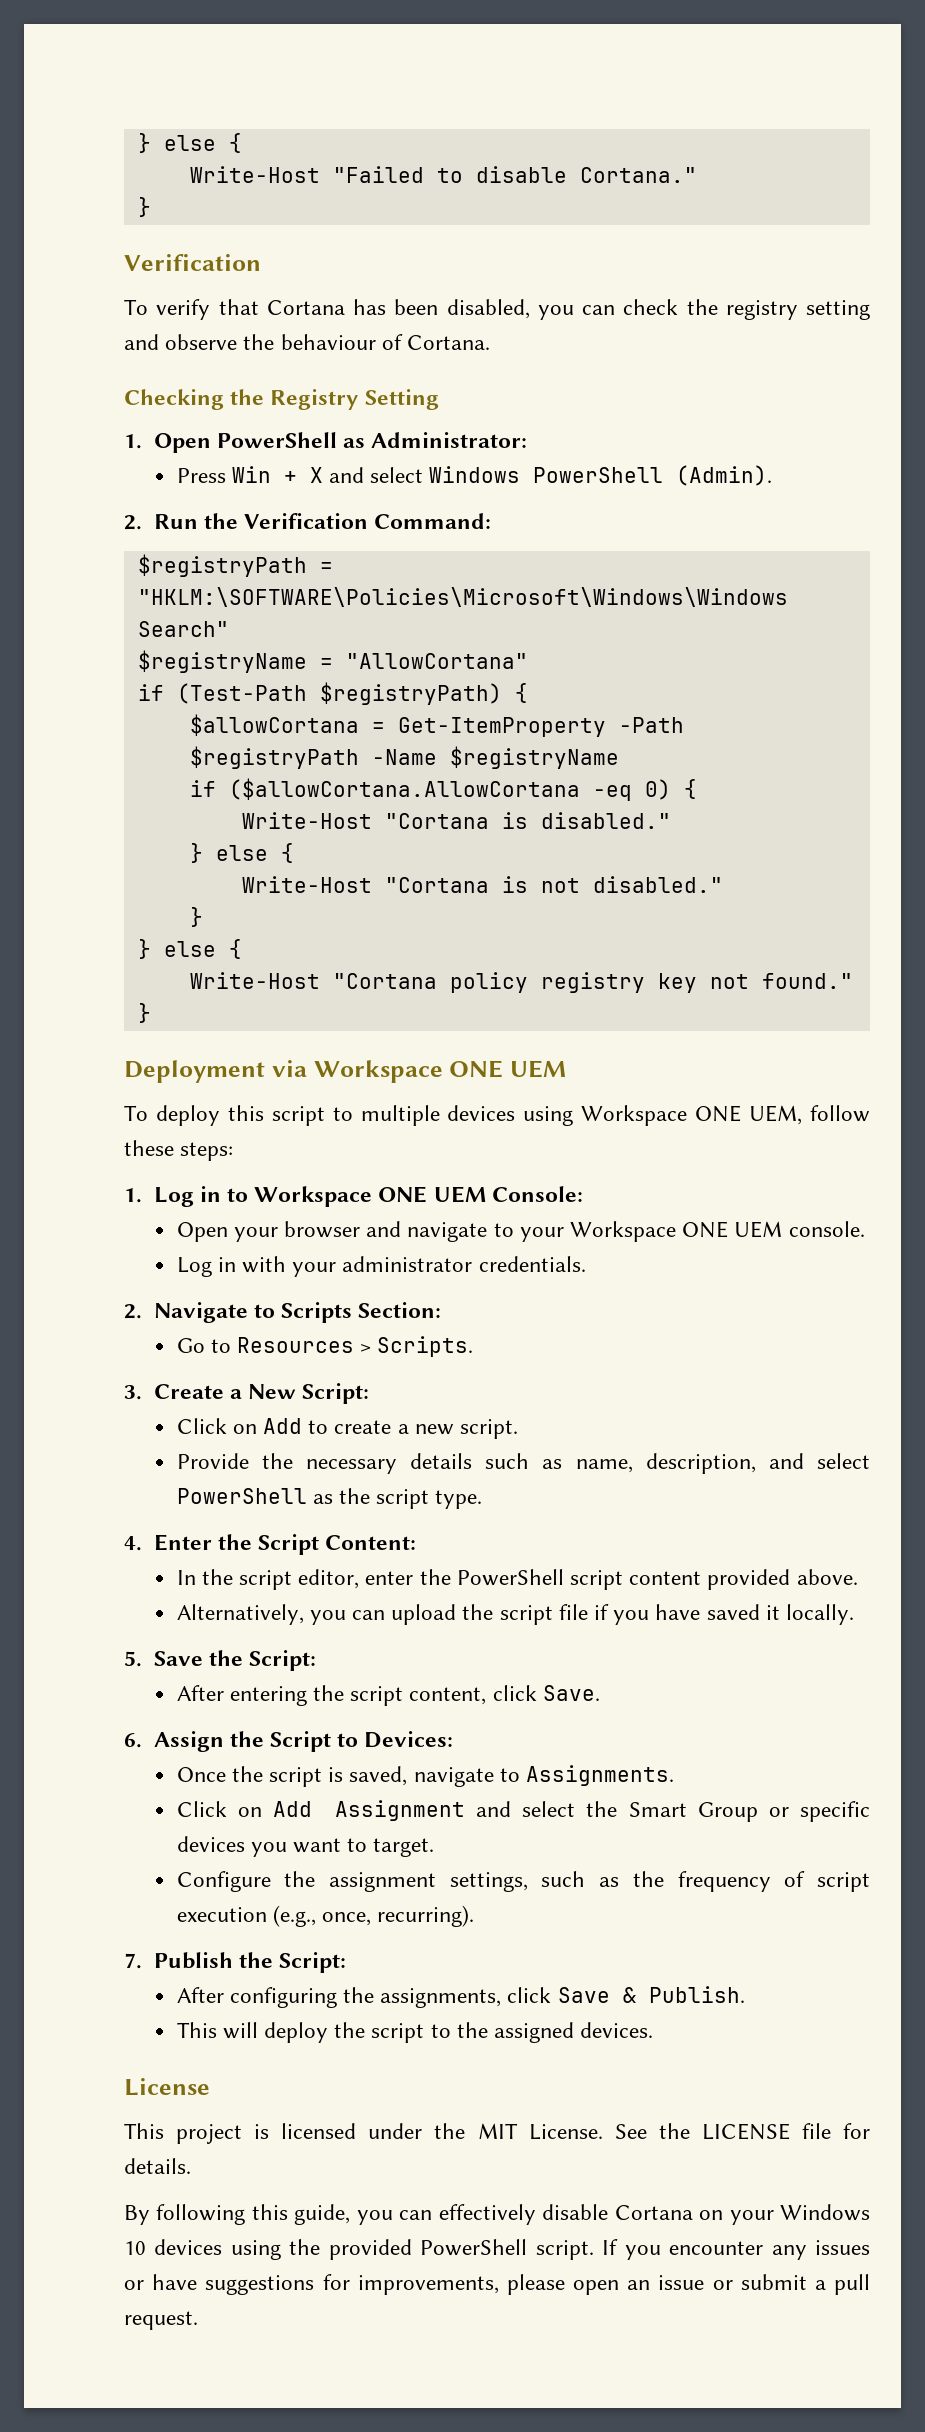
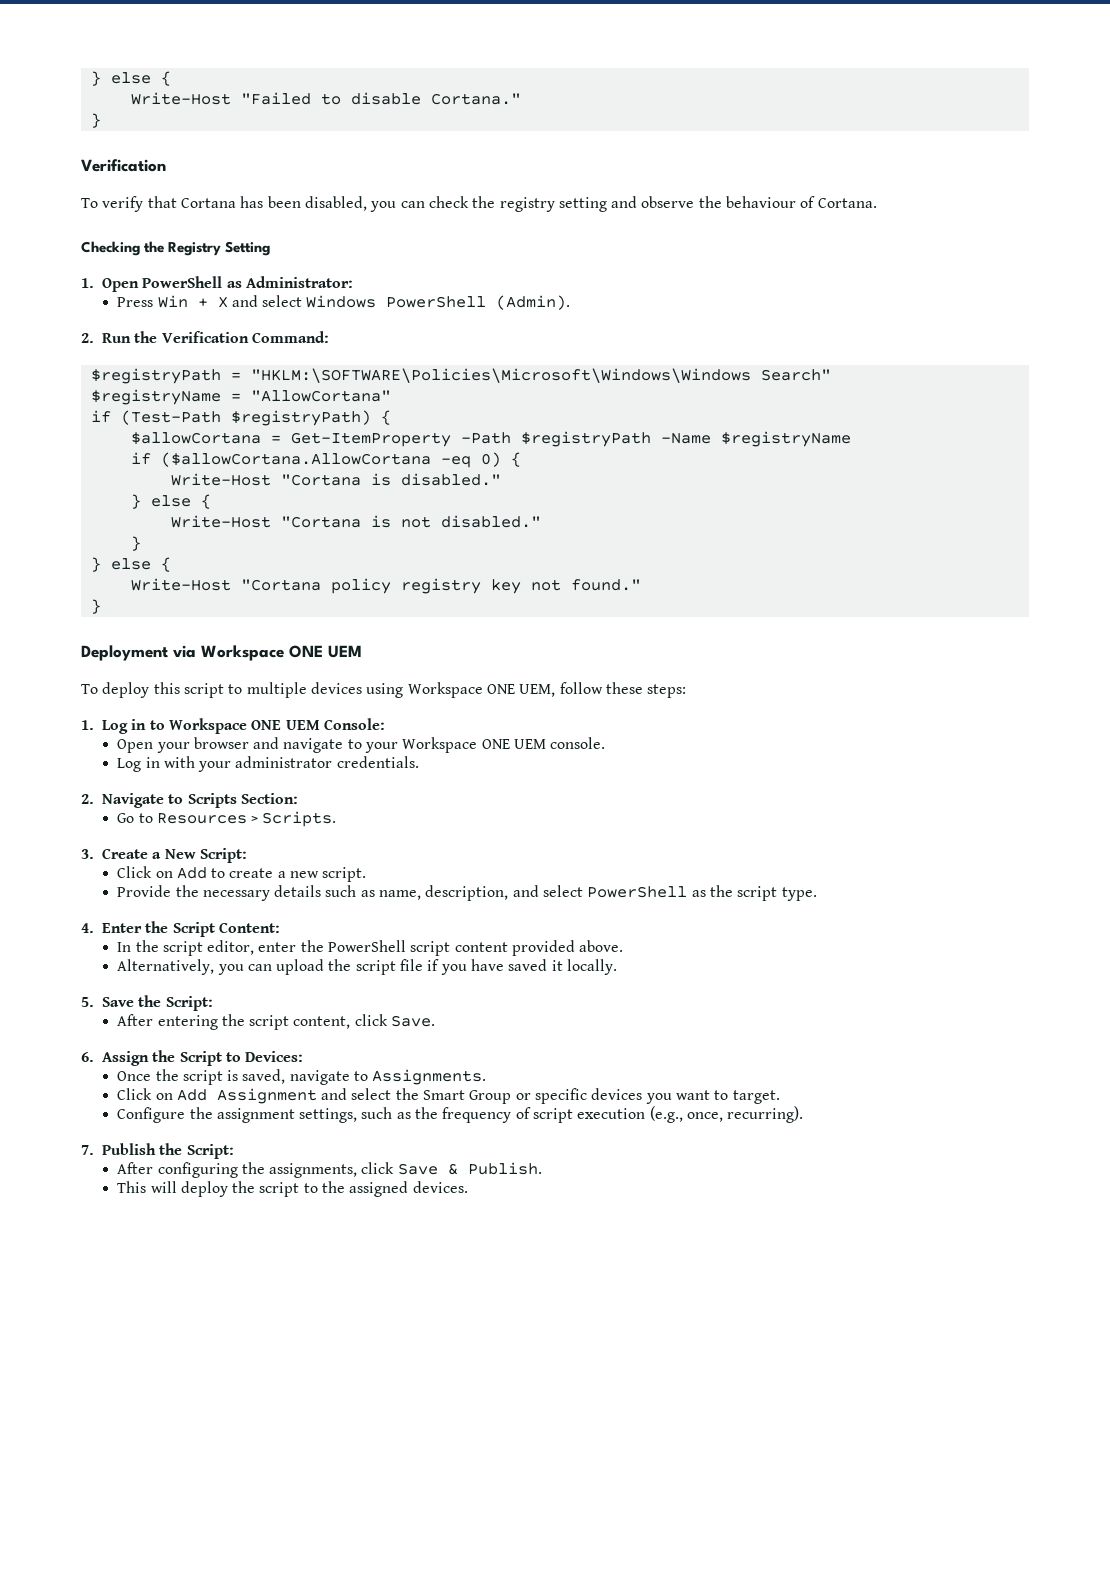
- License
- This project is licensed under the MIT License. See the LICENSE file for details.
- By following this guide, you can effectively disable Cortana on your Windows 10 devices using the provided PowerShell script. If you encounter any issues or have suggestions for improvements, please open an issue or submit a pull request.

